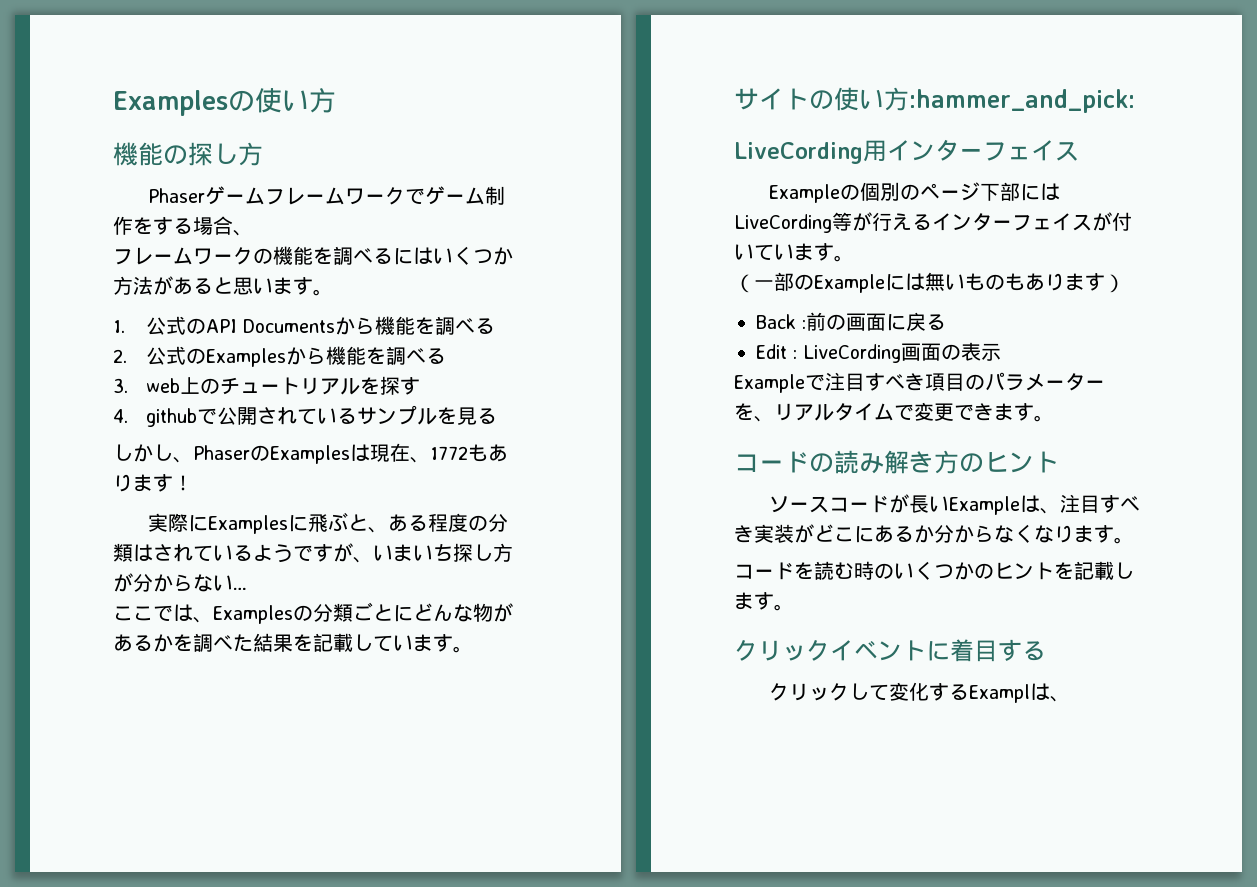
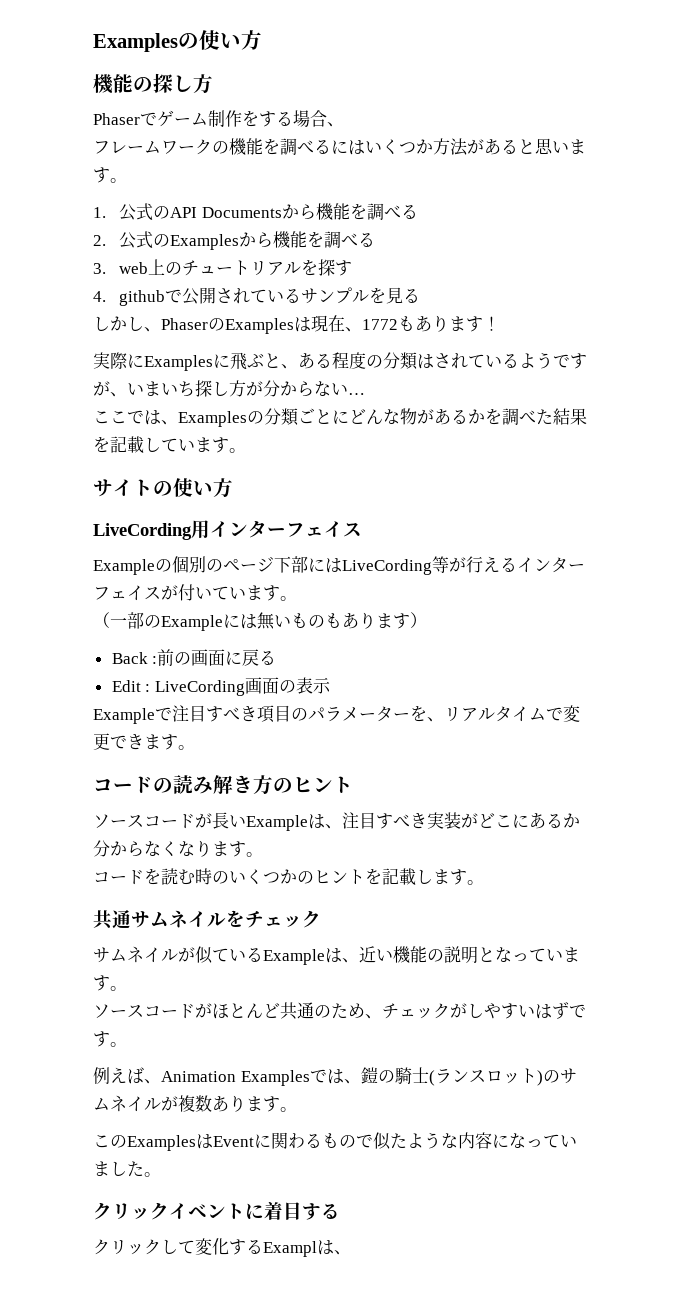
- Phaserゲームフレームワークでゲーム制作をする場合、
+ Phaserでゲーム制作をする場合、
- サイトの使い方:hammer_and_pick:
+ サイトの使い方
+ 共通サムネイルをチェック
+ サムネイルが似ているExampleは、近い機能の説明となっています。
+ ソースコードがほとんど共通のため、チェックがしやすいはずです。
+ 例えば、Animation Examplesでは、鎧の騎士(ランスロット)のサムネイルが複数あります。
+ このExamplesはEventに関わるもので似たような内容になっていました。

